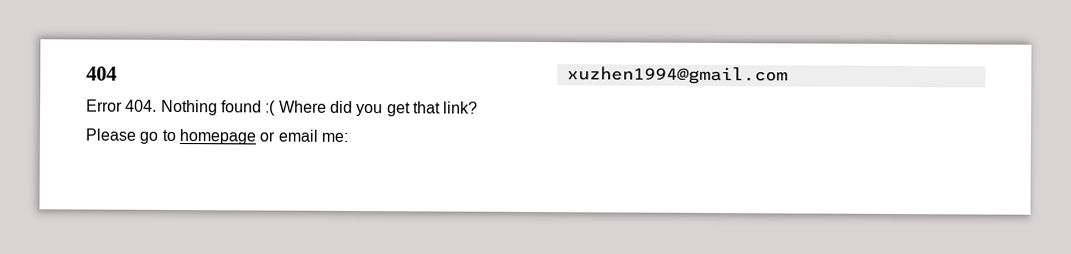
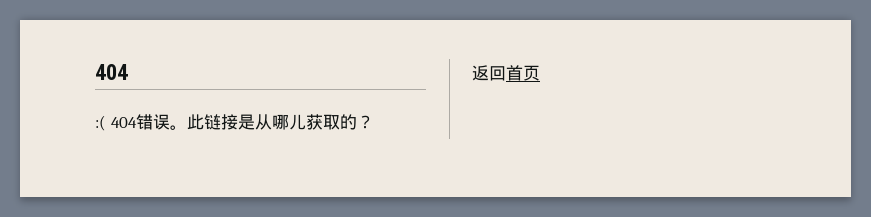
- Error 404. Nothing found :( Where did you get that link?
- Please go to homepage or email me:
- xuzhen1994@gmail.com
+ :( 404错误。此链接是从哪儿获取的？
+ 返回首页

